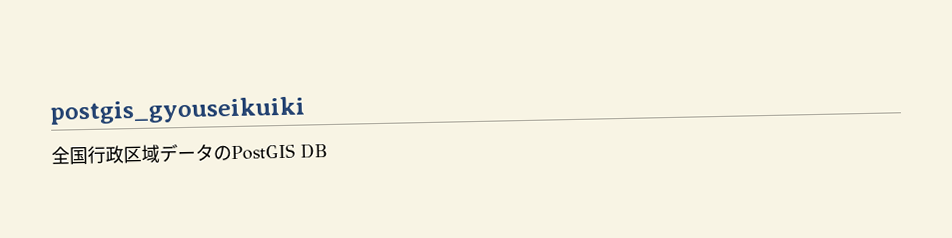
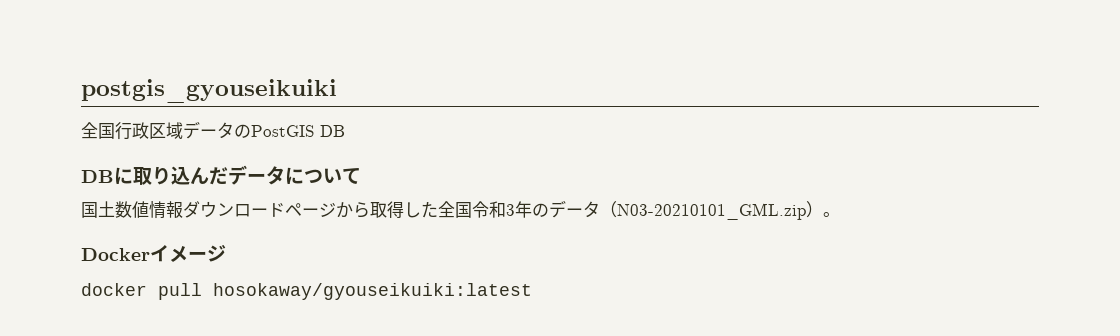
+ DBに取り込んだデータについて
+ 国土数値情報ダウンロードページから取得した全国令和3年のデータ（N03-20210101_GML.zip）。
+ Dockerイメージ
+ docker pull hosokaway/gyouseikuiki:latest

